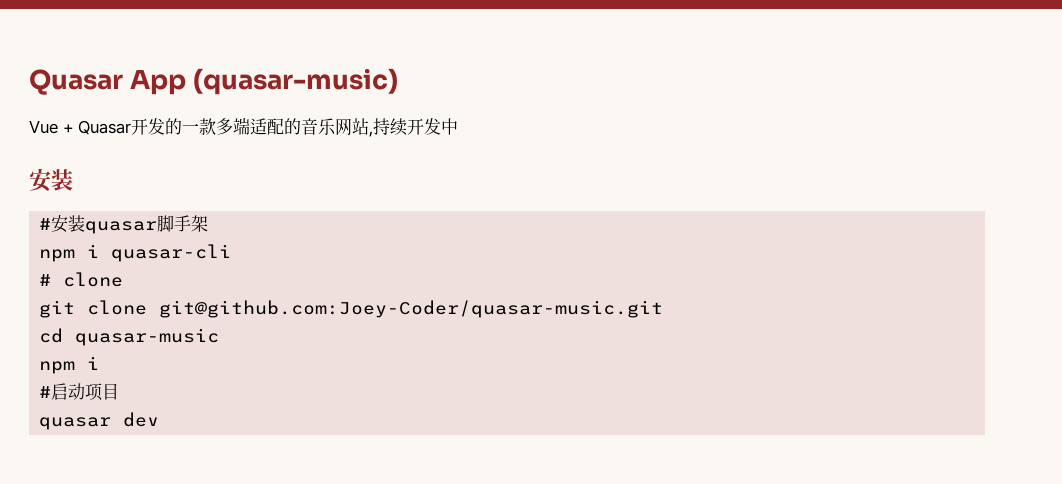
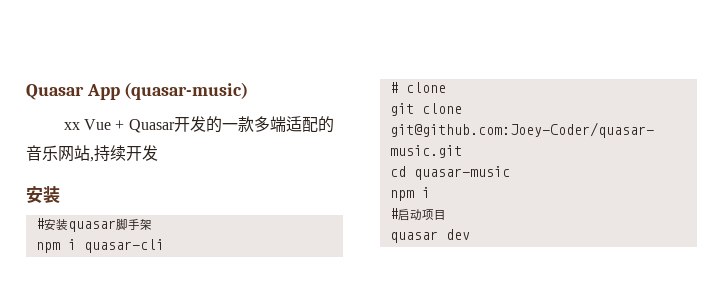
- Vue + Quasar开发的一款多端适配的音乐网站,持续开发中
+ xx Vue + Quasar开发的一款多端适配的音乐网站,持续开发

